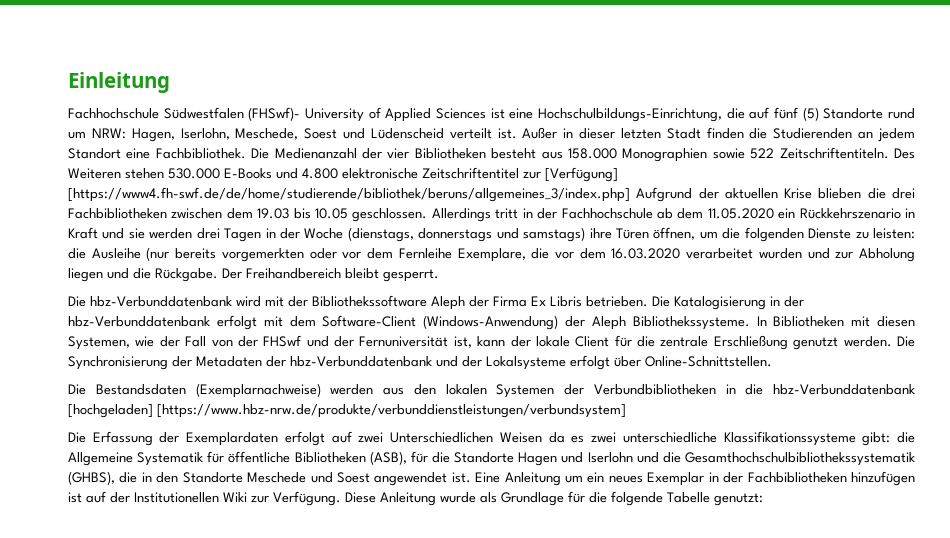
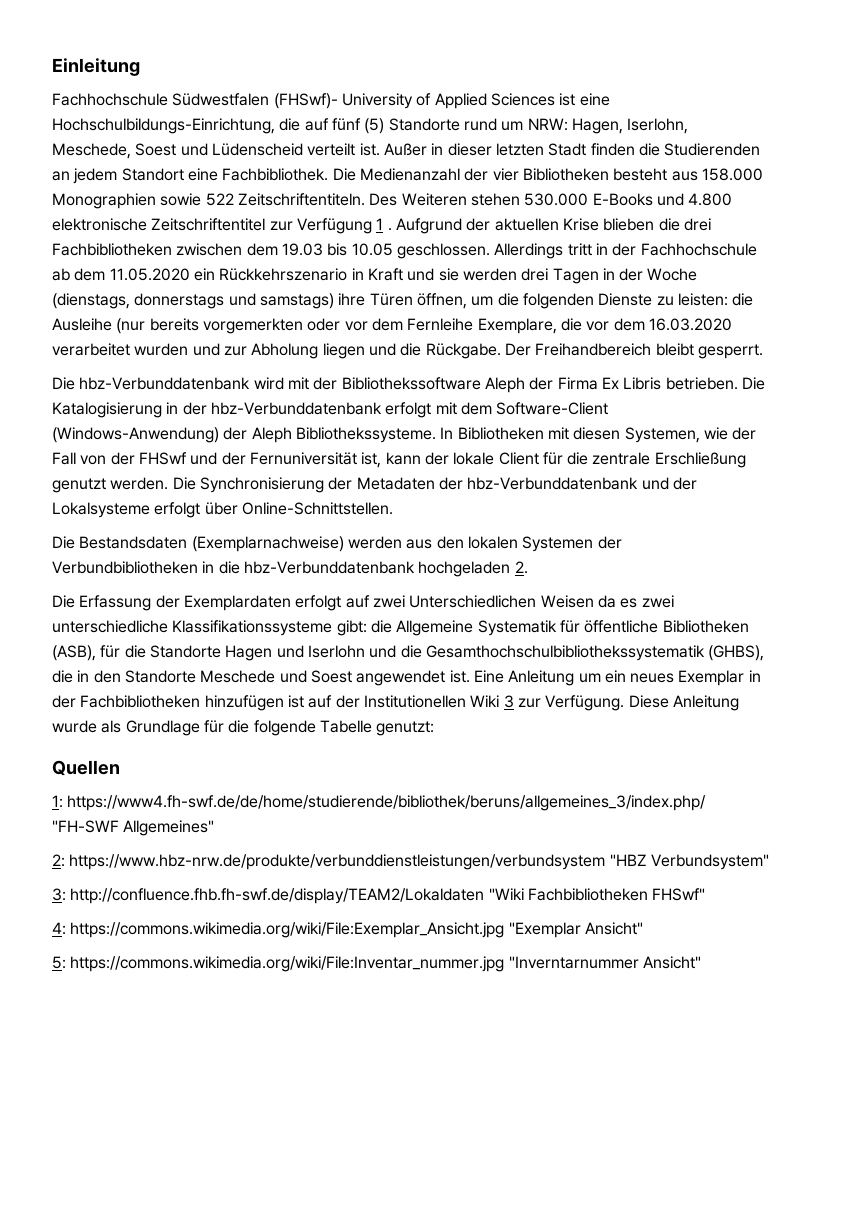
- Des Weiteren stehen 530.000 E-Books und 4.800 elektronische Zeitschriftentitel zur [Verfügung] [https://www4.fh-swf.de/de/home/studierende/bibliothek/beruns/allgemeines_3/index.php] Aufgrund der aktuellen Krise blieben die drei Fachbibliotheken zwischen dem 19.03 bis 10.05 geschlossen.
+ Des Weiteren stehen 530.000 E-Books und 4.800 elektronische Zeitschriftentitel zur Verfügung 1 . Aufgrund der aktuellen Krise blieben die drei Fachbibliotheken zwischen dem 19.03 bis 10.05 geschlossen.
- Die Bestandsdaten (Exemplarnachweise) werden aus den lokalen Systemen der Verbundbibliotheken in die hbz-Verbunddatenbank [hochgeladen] [https://www.hbz-nrw.de/produkte/verbunddienstleistungen/verbundsystem]
+ Die Bestandsdaten (Exemplarnachweise) werden aus den lokalen Systemen der Verbundbibliotheken in die hbz-Verbunddatenbank hochgeladen 2.
- Eine Anleitung um ein neues Exemplar in der Fachbibliotheken hinzufügen ist auf der Institutionellen Wiki zur Verfügung.
+ Eine Anleitung um ein neues Exemplar in der Fachbibliotheken hinzufügen ist auf der Institutionellen Wiki 3 zur Verfügung.
+ Quellen
+ 1: https://www4.fh-swf.de/de/home/studierende/bibliothek/beruns/allgemeines_3/index.php/ "FH-SWF Allgemeines"
+ 2: https://www.hbz-nrw.de/produkte/verbunddienstleistungen/verbundsystem "HBZ Verbundsystem"
+ 3: http://confluence.fhb.fh-swf.de/display/TEAM2/Lokaldaten "Wiki Fachbibliotheken FHSwf"
+ 4: https://commons.wikimedia.org/wiki/File:Exemplar_Ansicht.jpg "Exemplar Ansicht"
+ 5: https://commons.wikimedia.org/wiki/File:Inventar_nummer.jpg "Inverntarnummer Ansicht"

